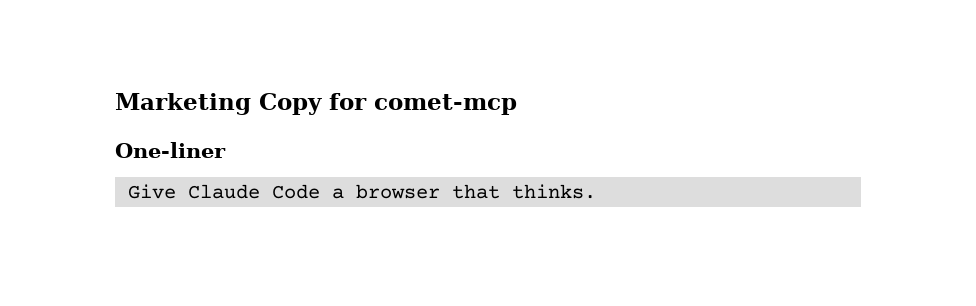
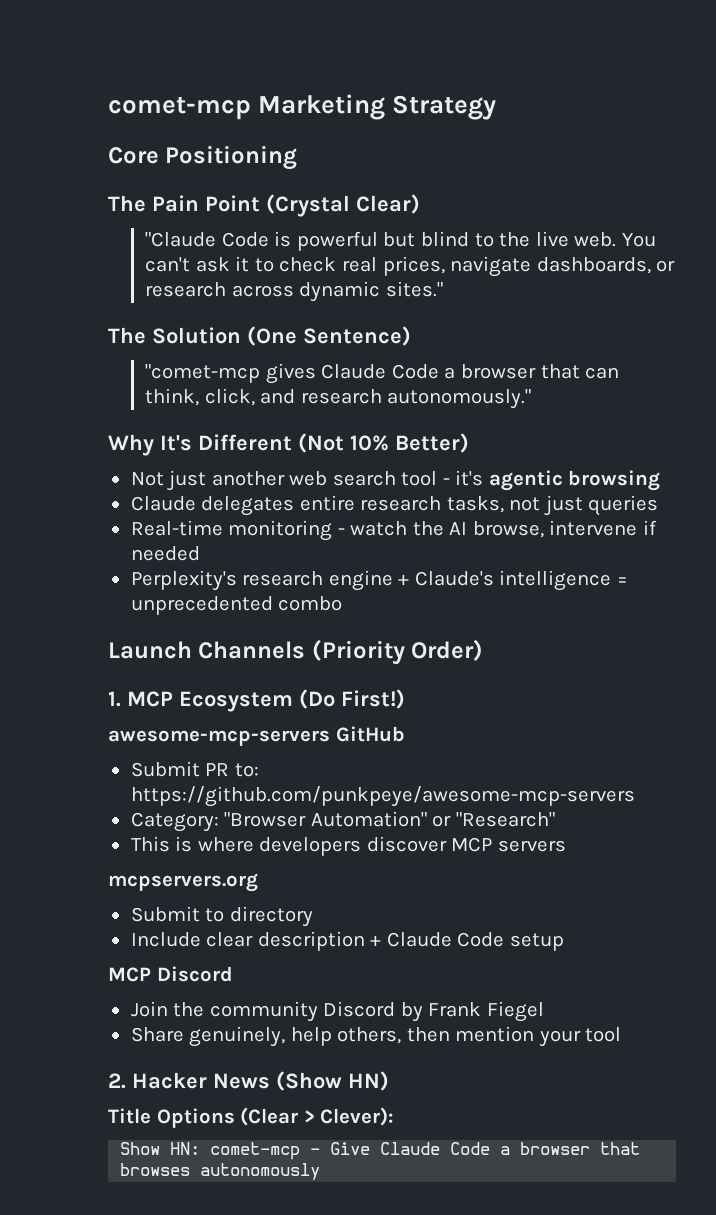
- Marketing Copy for comet-mcp
- One-liner
- Give Claude Code a browser that thinks.
+ comet-mcp Marketing Strategy
+ Core Positioning
+ The Pain Point (Crystal Clear)
+ "Claude Code is powerful but blind to the live web. You can't ask it to check real prices, navigate dashboards, or research across dynamic sites."
+ The Solution (One Sentence)
+ "comet-mcp gives Claude Code a browser that can think, click, and research autonomously."
+ Why It's Different (Not 10% Better)
+ Not just another web search tool - it's agentic browsing
+ Claude delegates entire research tasks, not just queries
+ Real-time monitoring - watch the AI browse, intervene if needed
+ Perplexity's research engine + Claude's intelligence = unprecedented combo
+ Launch Channels (Priority Order)
+ 1. MCP Ecosystem (Do First!)
+ awesome-mcp-servers GitHub
+ Submit PR to: https://github.com/punkpeye/awesome-mcp-servers
+ Category: "Browser Automation" or "Research"
+ This is where developers discover MCP servers
+ mcpservers.org
+ Submit to directory
+ Include clear description + Claude Code setup
+ MCP Discord
+ Join the community Discord by Frank Fiegel
+ Share genuinely, help others, then mention your tool
+ 2. Hacker News (Show HN)
+ Title Options (Clear > Clever):
+ Show HN: comet-mcp – Give Claude Code a browser that browses autonomously

